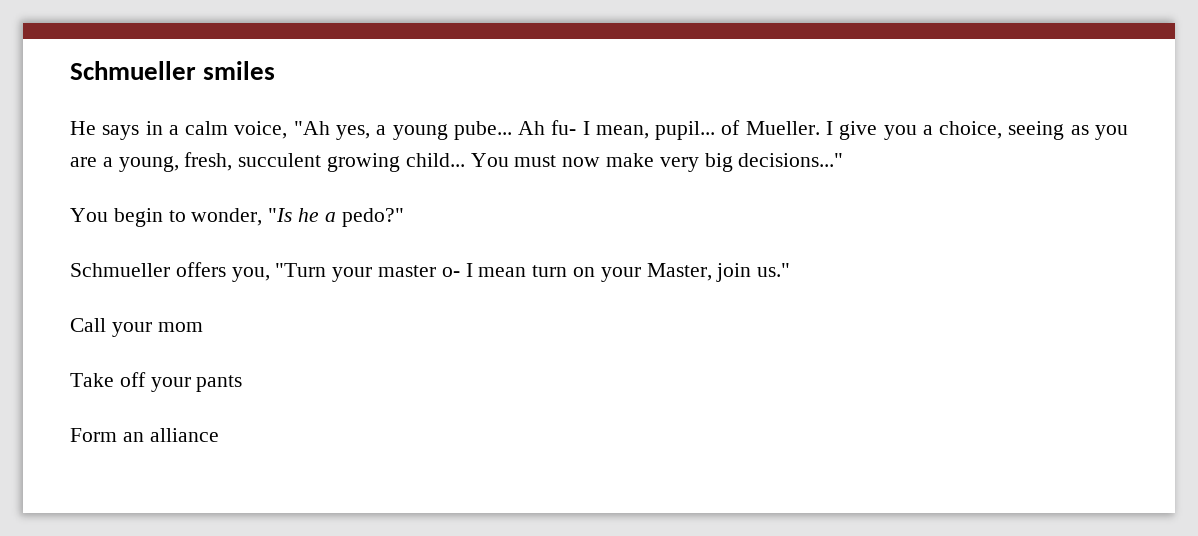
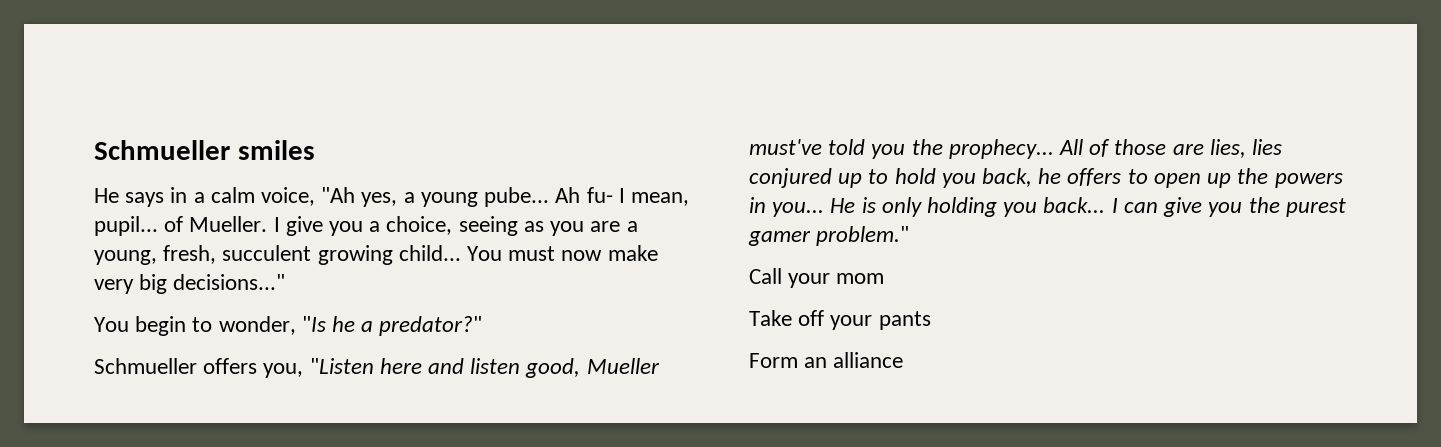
- You begin to wonder, "Is he a pedo?"
+ You begin to wonder, "Is he a predator?"
- Schmueller offers you, "Turn your master o- I mean turn on your Master, join us."
+ Schmueller offers you, "Listen here and listen good, Mueller must've told you the prophecy... All of those are lies, lies conjured up to hold you back, he offers to open up the powers in you... He is only holding you back... I can give you the purest gamer problem."

